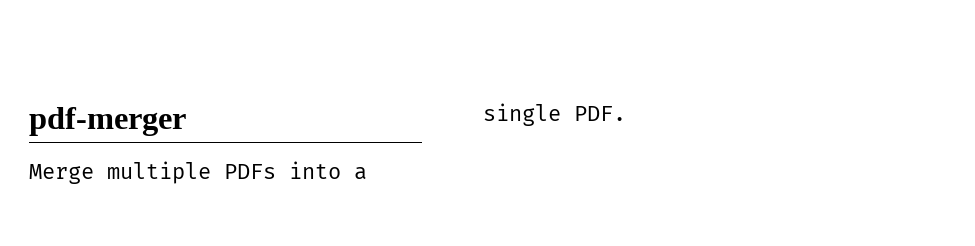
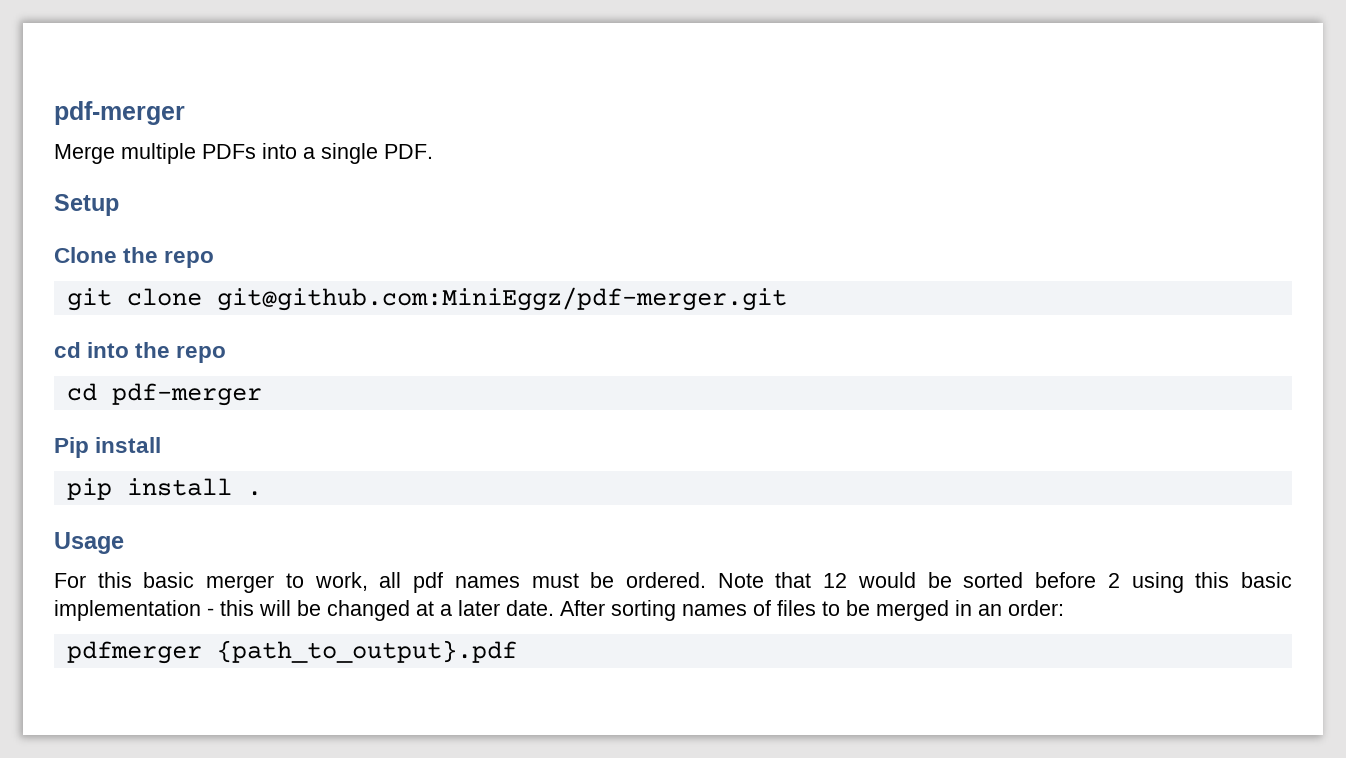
+ Setup
+ Clone the repo
+ git clone git@github.com:MiniEggz/pdf-merger.git
+ cd into the repo
+ cd pdf-merger
+ Pip install
+ pip install .
+ Usage
+ For this basic merger to work, all pdf names must be ordered. Note that 12 would be sorted before 2 using this basic implementation - this will be changed at a later date. After sorting names of files to be merged in an order:
+ pdfmerger {path_to_output}.pdf

